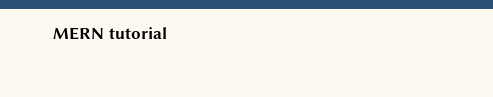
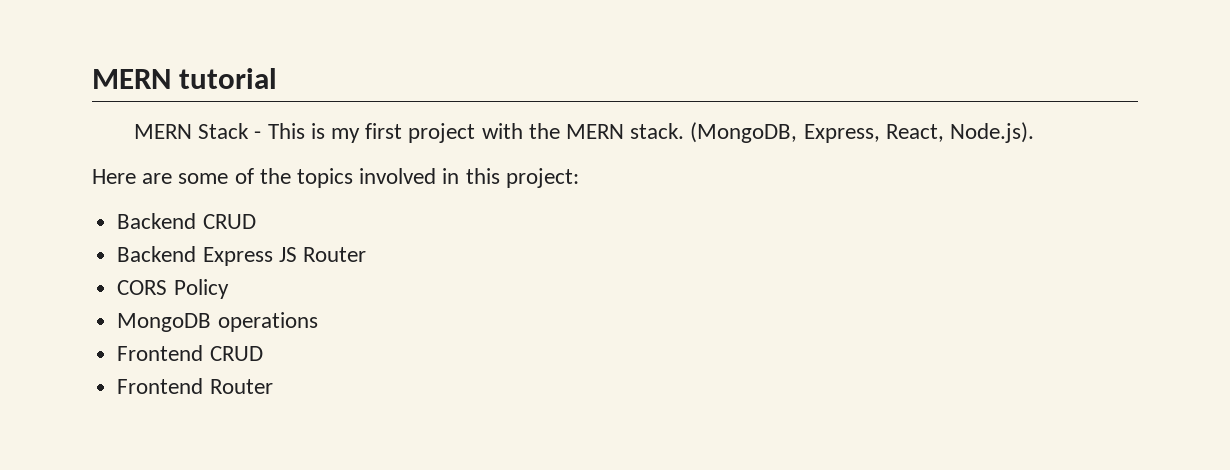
+ MERN Stack - This is my first project with the MERN stack. (MongoDB, Express, React, Node.js).
+ Here are some of the topics involved in this project:
+ Backend CRUD
+ Backend Express JS Router
+ CORS Policy
+ MongoDB operations
+ Frontend CRUD
+ Frontend Router

